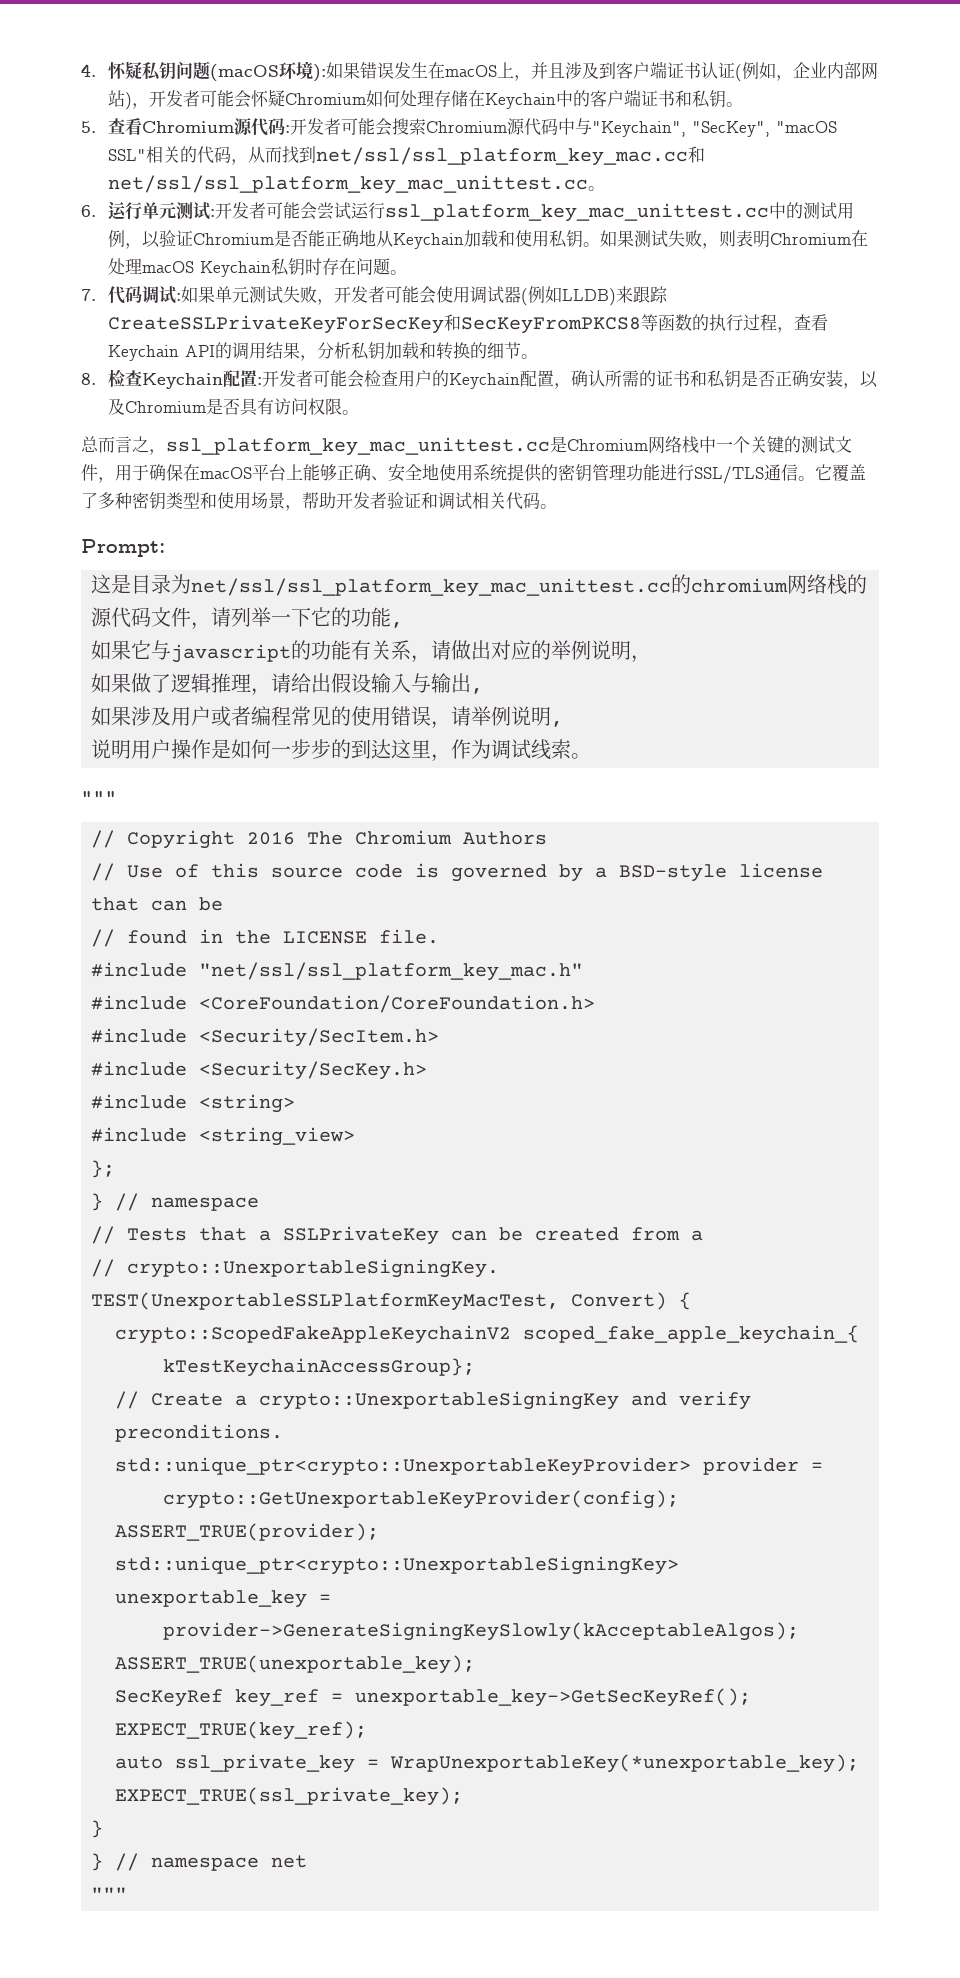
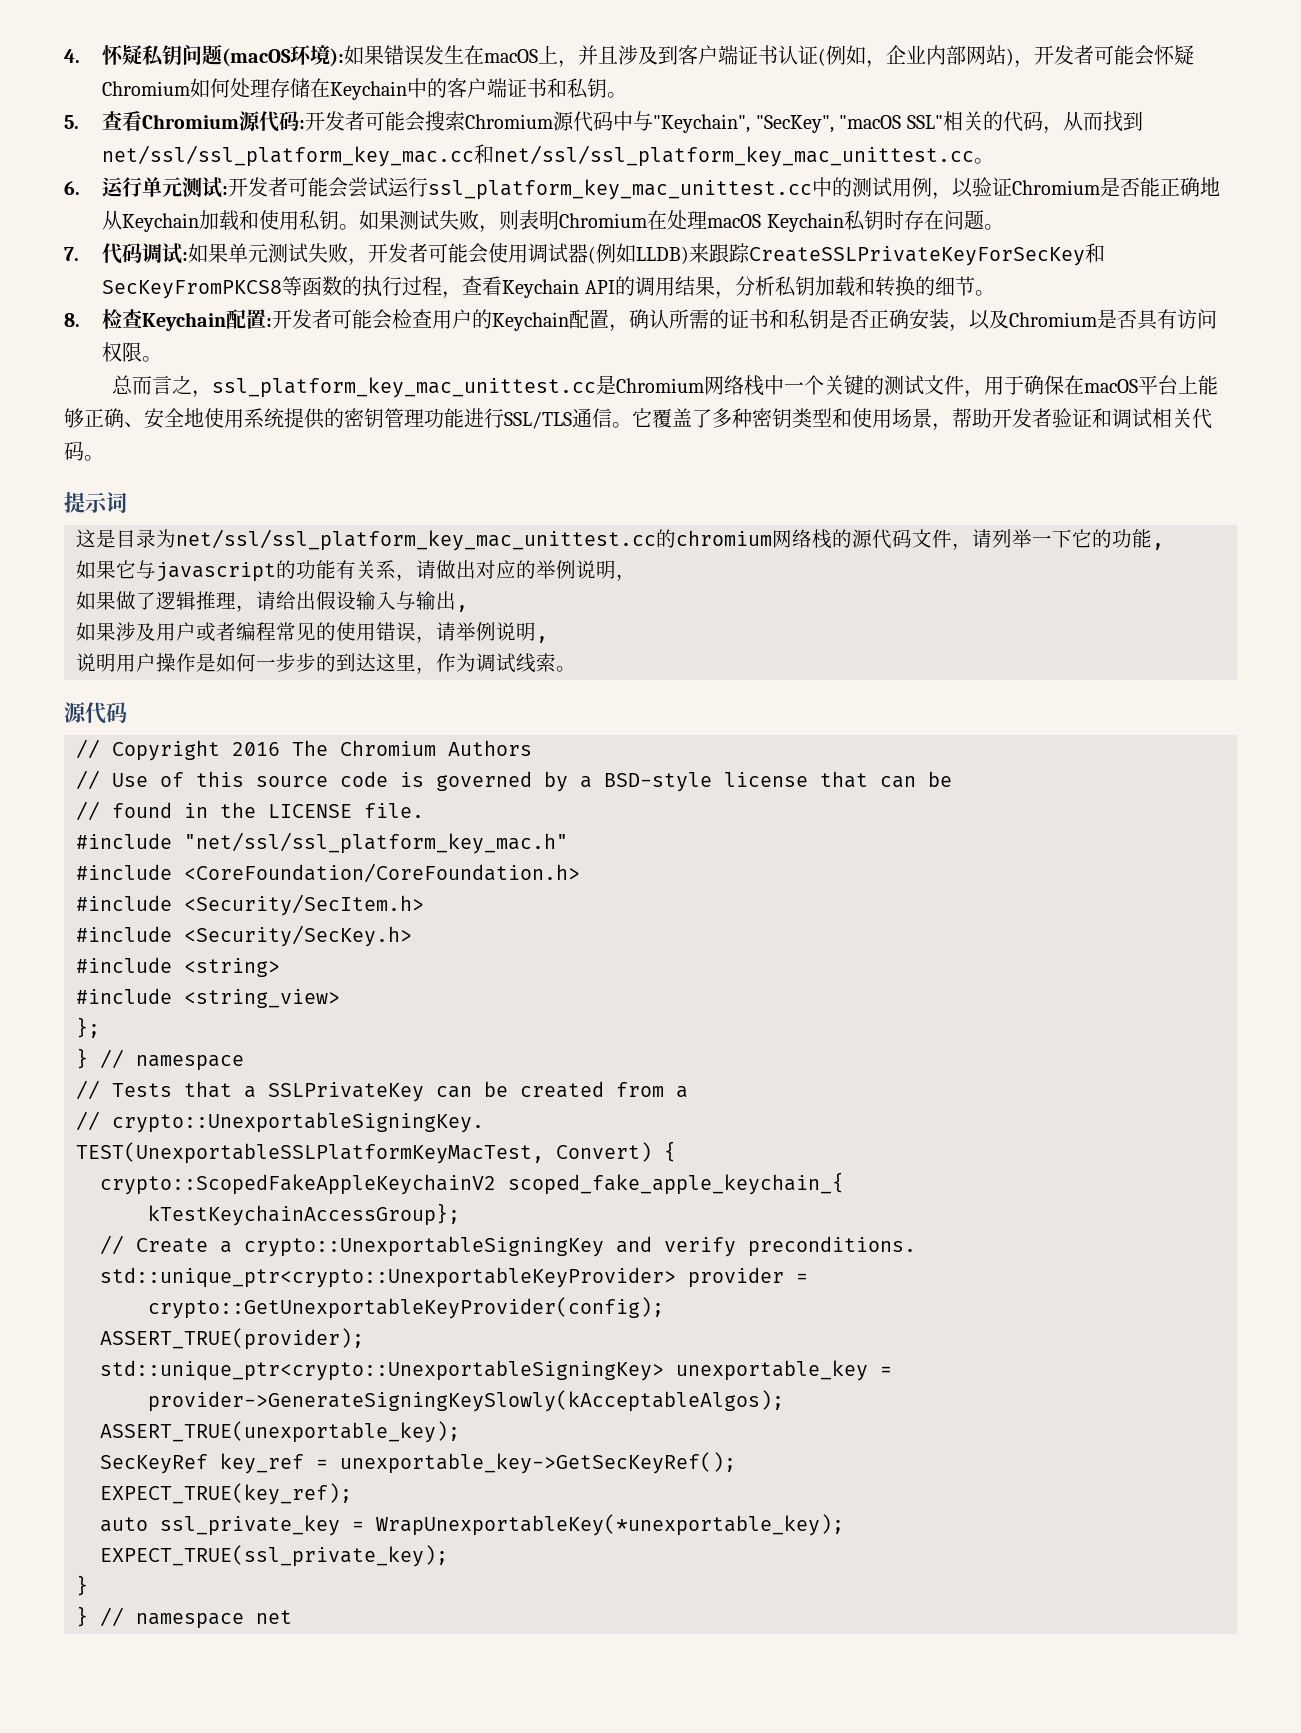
- Prompt:
+ 提示词
  说明用户操作是如何一步步的到达这里，作为调试线索。
- """
+ 源代码
  } // namespace net
- """

